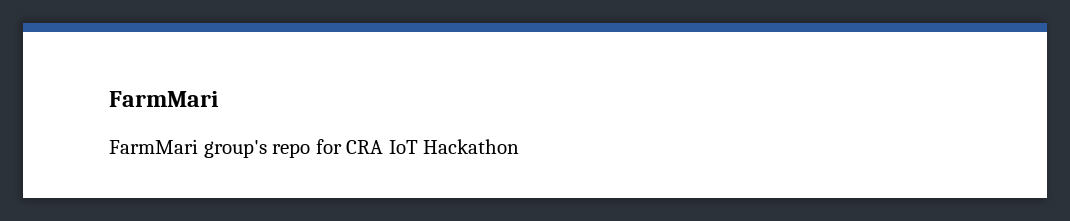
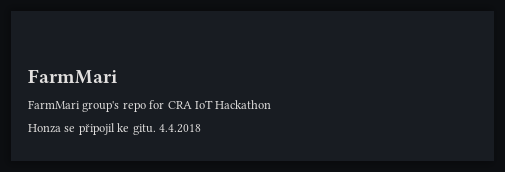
+ Honza se připojil ke gitu. 4.4.2018

